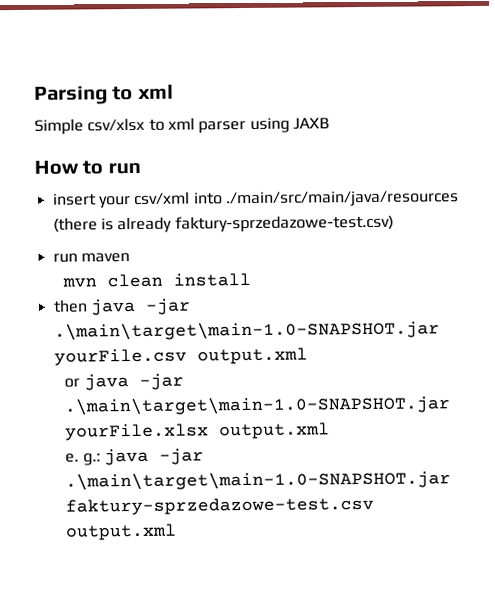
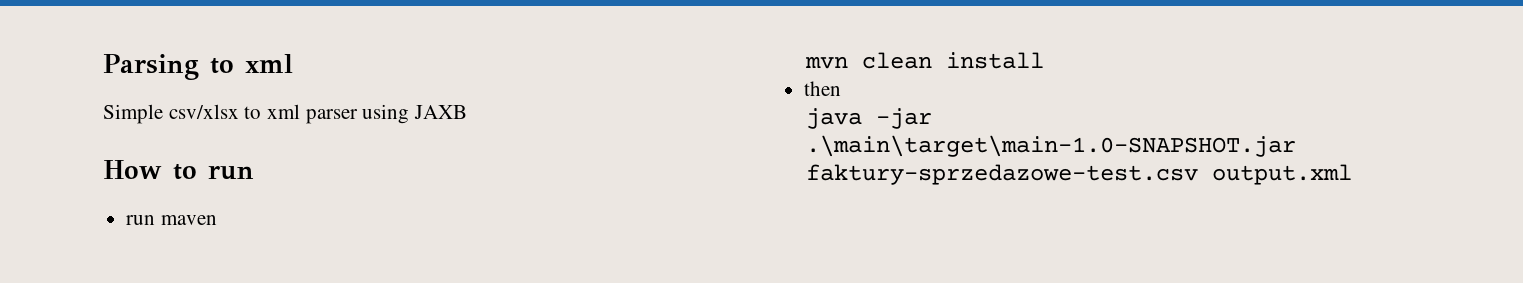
- insert your csv/xml into ./main/src/main/java/resources (there is already faktury-sprzedazowe-test.csv)
- then java -jar .\main\target\main-1.0-SNAPSHOT.jar yourFile.csv output.xml
- or java -jar .\main\target\main-1.0-SNAPSHOT.jar yourFile.xlsx output.xml
- e. g.: java -jar .\main\target\main-1.0-SNAPSHOT.jar faktury-sprzedazowe-test.csv output.xml
+ then
+ java -jar .\main\target\main-1.0-SNAPSHOT.jar faktury-sprzedazowe-test.csv output.xml

